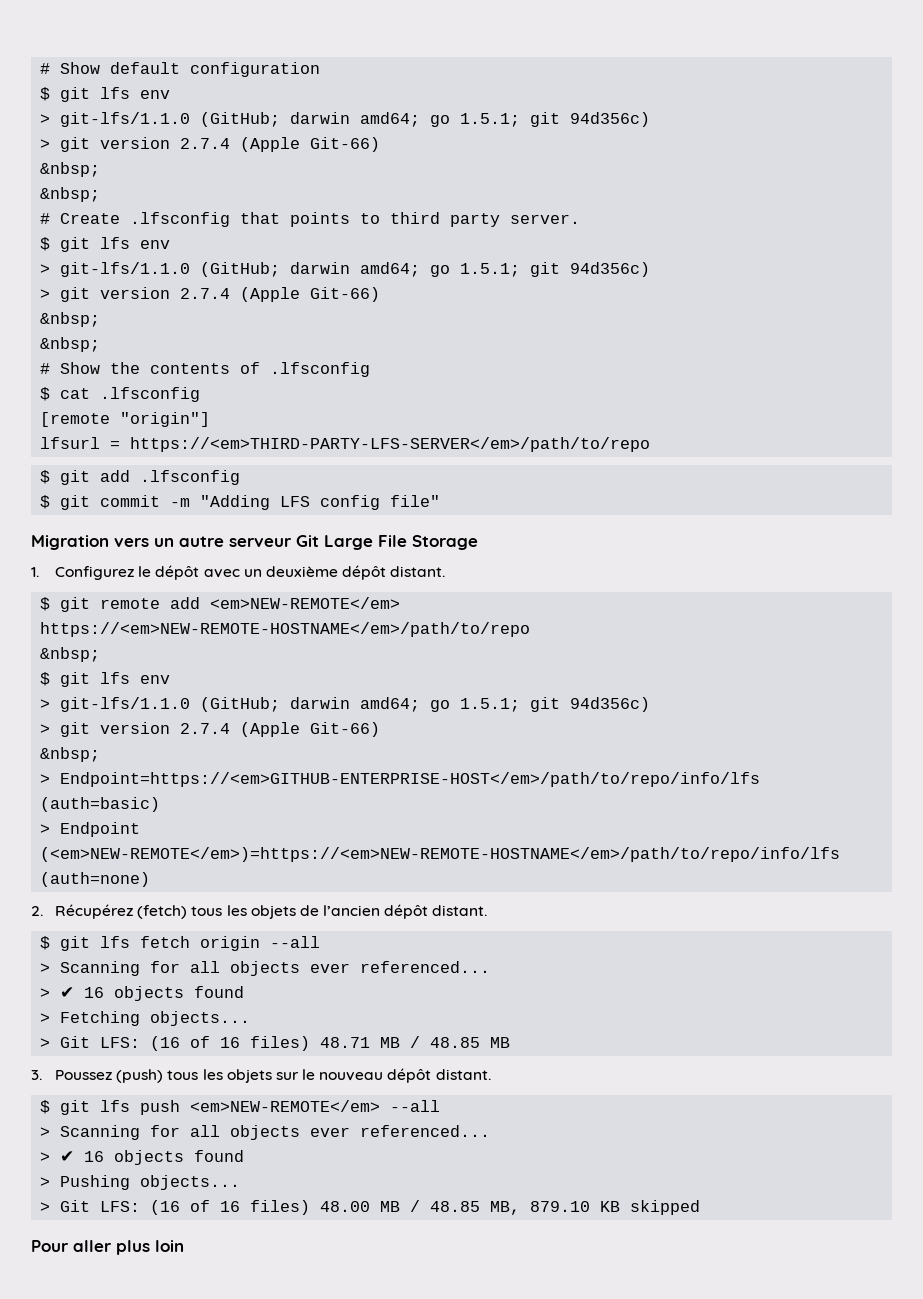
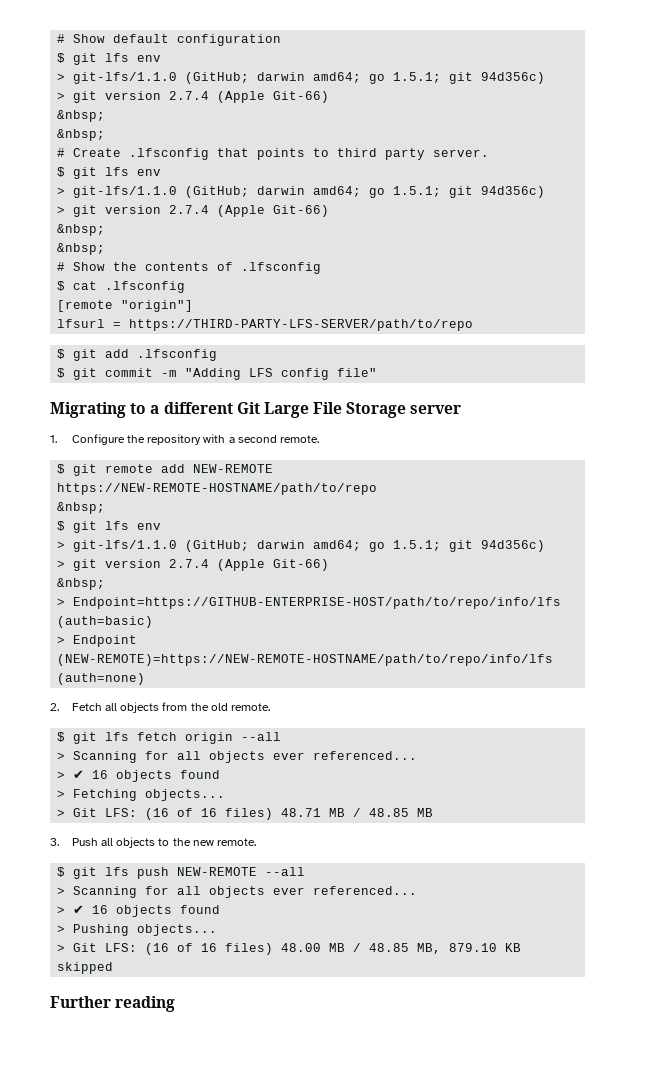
- lfsurl = https://<em>THIRD-PARTY-LFS-SERVER</em>/path/to/repo
+ lfsurl = https://THIRD-PARTY-LFS-SERVER/path/to/repo
- Migration vers un autre serveur Git Large File Storage
+ Migrating to a different Git Large File Storage server
- 1. Configurez le dépôt avec un deuxième dépôt distant.
+ 1. Configure the repository with a second remote.
- $ git remote add <em>NEW-REMOTE</em> https://<em>NEW-REMOTE-HOSTNAME</em>/path/to/repo
+ $ git remote add NEW-REMOTE https://NEW-REMOTE-HOSTNAME/path/to/repo
- > Endpoint=https://<em>GITHUB-ENTERPRISE-HOST</em>/path/to/repo/info/lfs (auth=basic)
+ > Endpoint=https://GITHUB-ENTERPRISE-HOST/path/to/repo/info/lfs (auth=basic)
- > Endpoint (<em>NEW-REMOTE</em>)=https://<em>NEW-REMOTE-HOSTNAME</em>/path/to/repo/info/lfs (auth=none)
+ > Endpoint (NEW-REMOTE)=https://NEW-REMOTE-HOSTNAME/path/to/repo/info/lfs (auth=none)
- 2. Récupérez (fetch) tous les objets de l’ancien dépôt distant.
+ 2. Fetch all objects from the old remote.
- 3. Poussez (push) tous les objets sur le nouveau dépôt distant.
+ 3. Push all objects to the new remote.
- $ git lfs push <em>NEW-REMOTE</em> --all
+ $ git lfs push NEW-REMOTE --all
- Pour aller plus loin
+ Further reading

